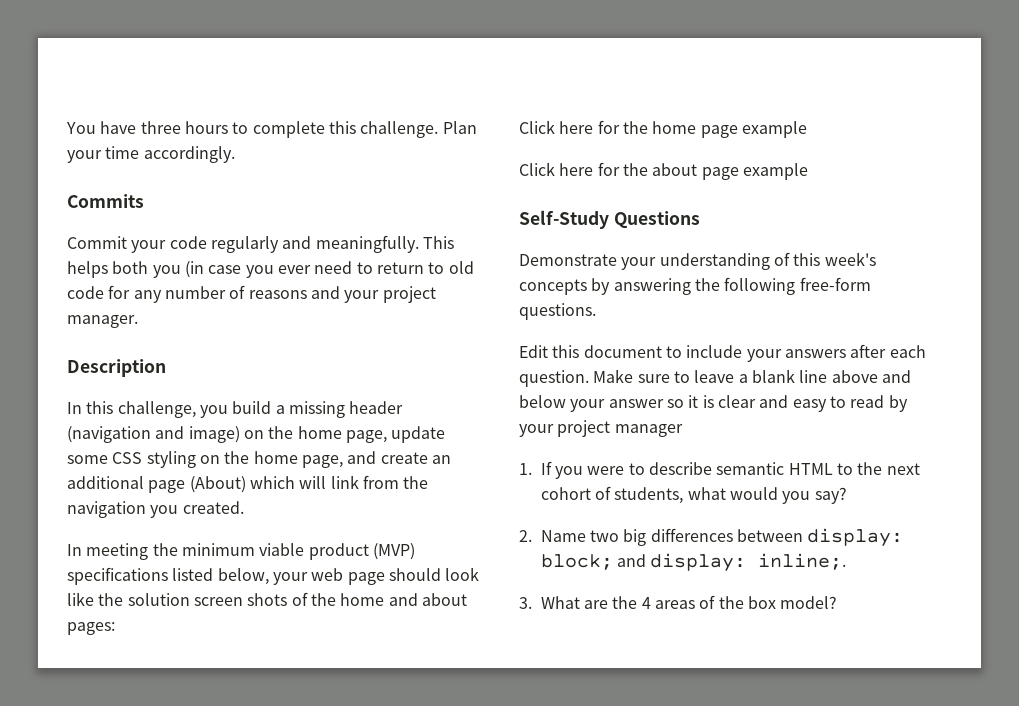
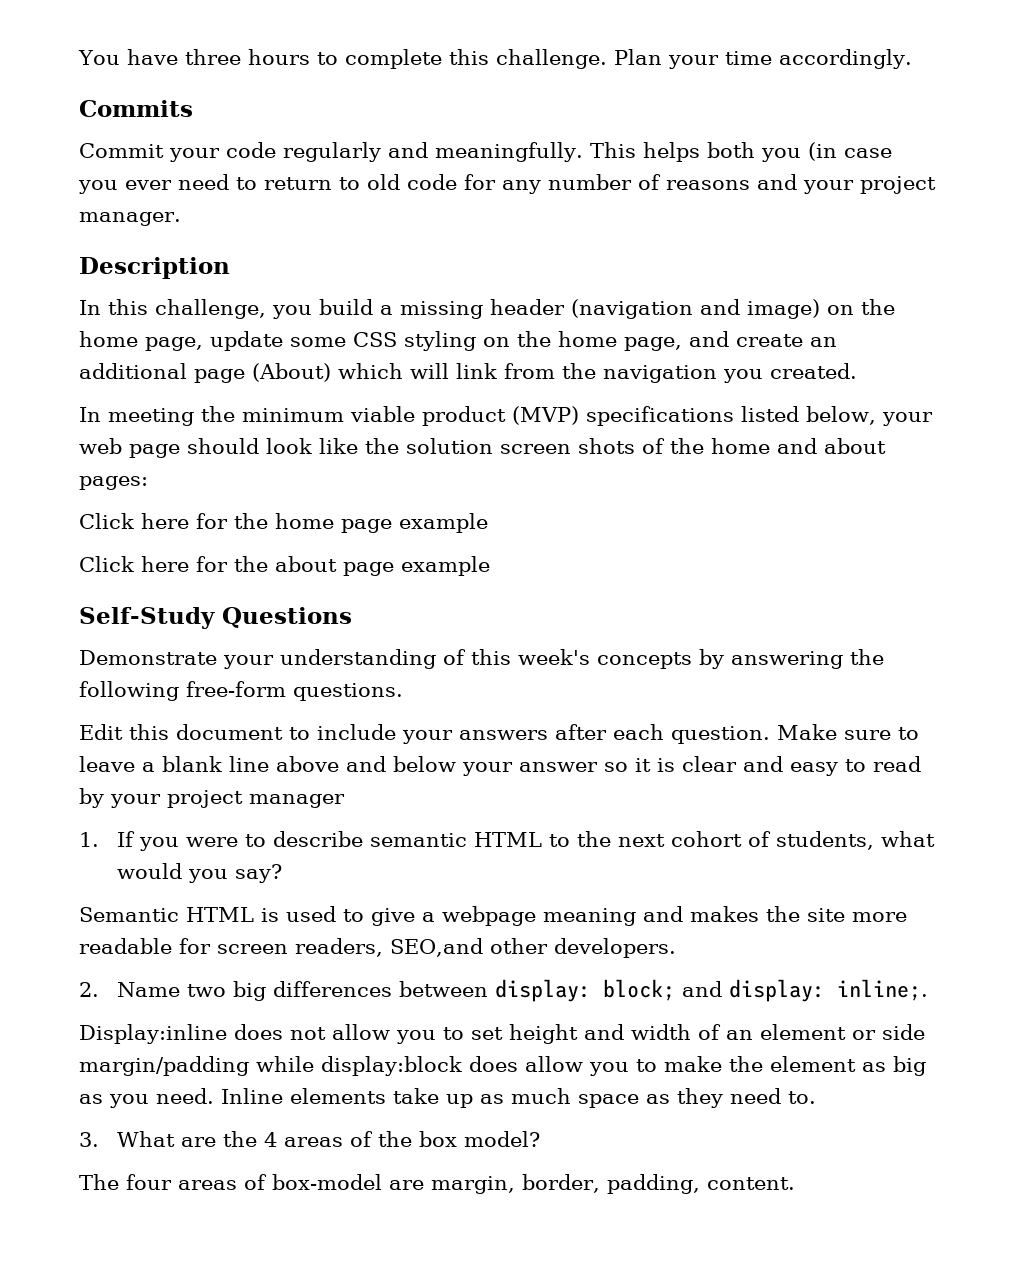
+ Semantic HTML is used to give a webpage meaning and makes the site more readable for screen readers, SEO,and other developers.
+ Display:inline does not allow you to set height and width of an element or side margin/padding while display:block does allow you to make the element as big as you need. Inline elements take up as much space as they need to.
+ The four areas of box-model are margin, border, padding, content.

